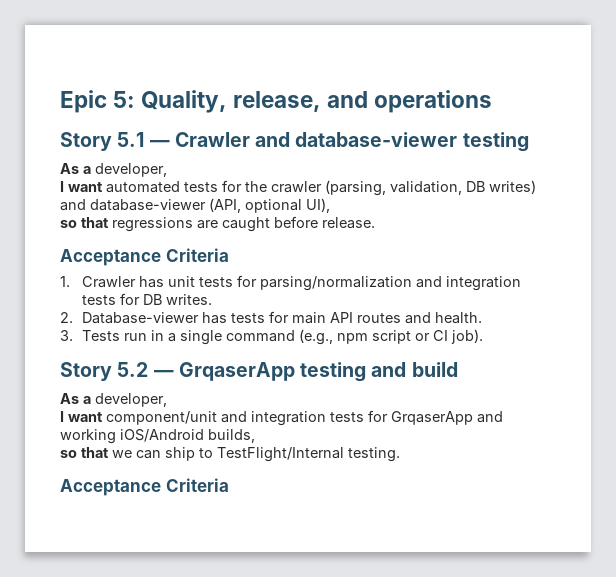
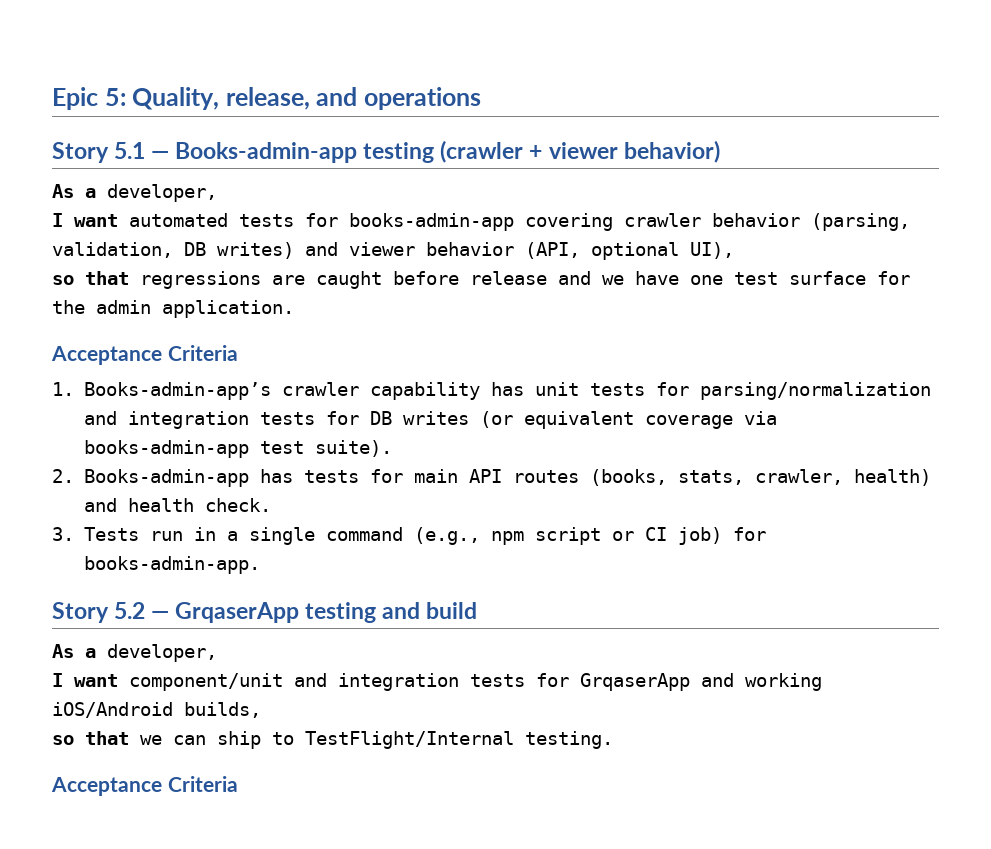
- Story 5.1 — Crawler and database-viewer testing
+ Story 5.1 — Books-admin-app testing (crawler + viewer behavior)
- I want automated tests for the crawler (parsing, validation, DB writes) and database-viewer (API, optional UI),
+ I want automated tests for books-admin-app covering crawler behavior (parsing, validation, DB writes) and viewer behavior (API, optional UI),
- so that regressions are caught before release.
+ so that regressions are caught before release and we have one test surface for the admin application.
- 1. Crawler has unit tests for parsing/normalization and integration tests for DB writes.
+ 1. Books-admin-app’s crawler capability has unit tests for parsing/normalization and integration tests for DB writes (or equivalent coverage via books-admin-app test suite).
- 2. Database-viewer has tests for main API routes and health.
+ 2. Books-admin-app has tests for main API routes (books, stats, crawler, health) and health check.
- 3. Tests run in a single command (e.g., npm script or CI job).
+ 3. Tests run in a single command (e.g., npm script or CI job) for books-admin-app.

